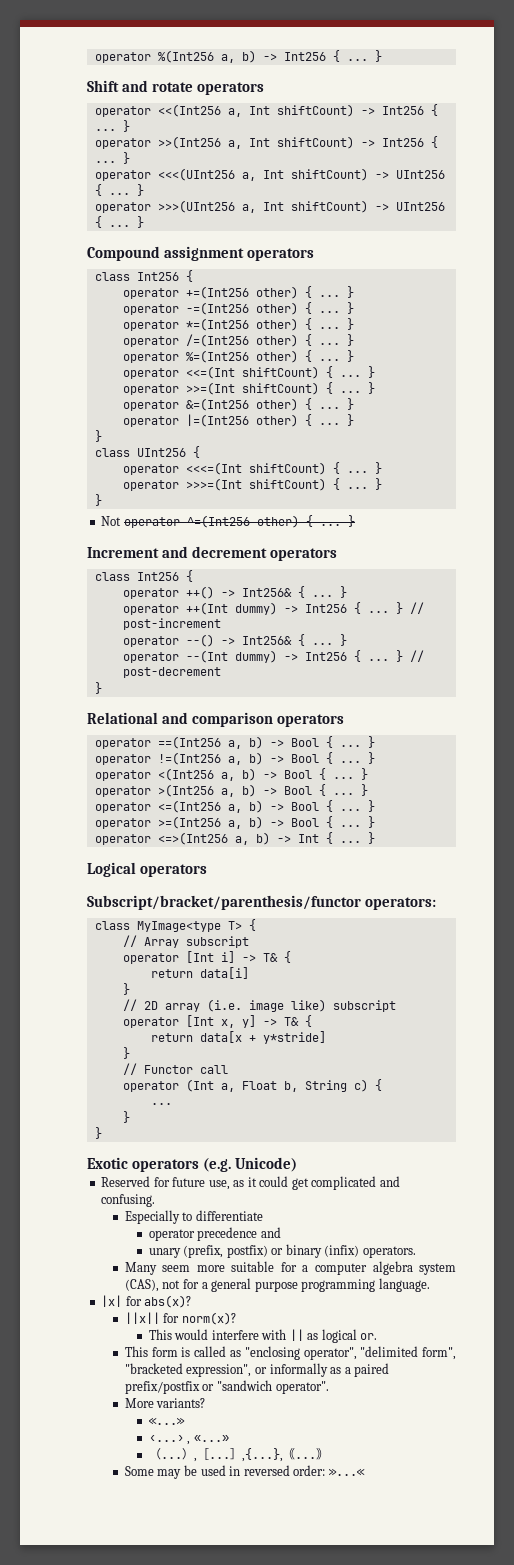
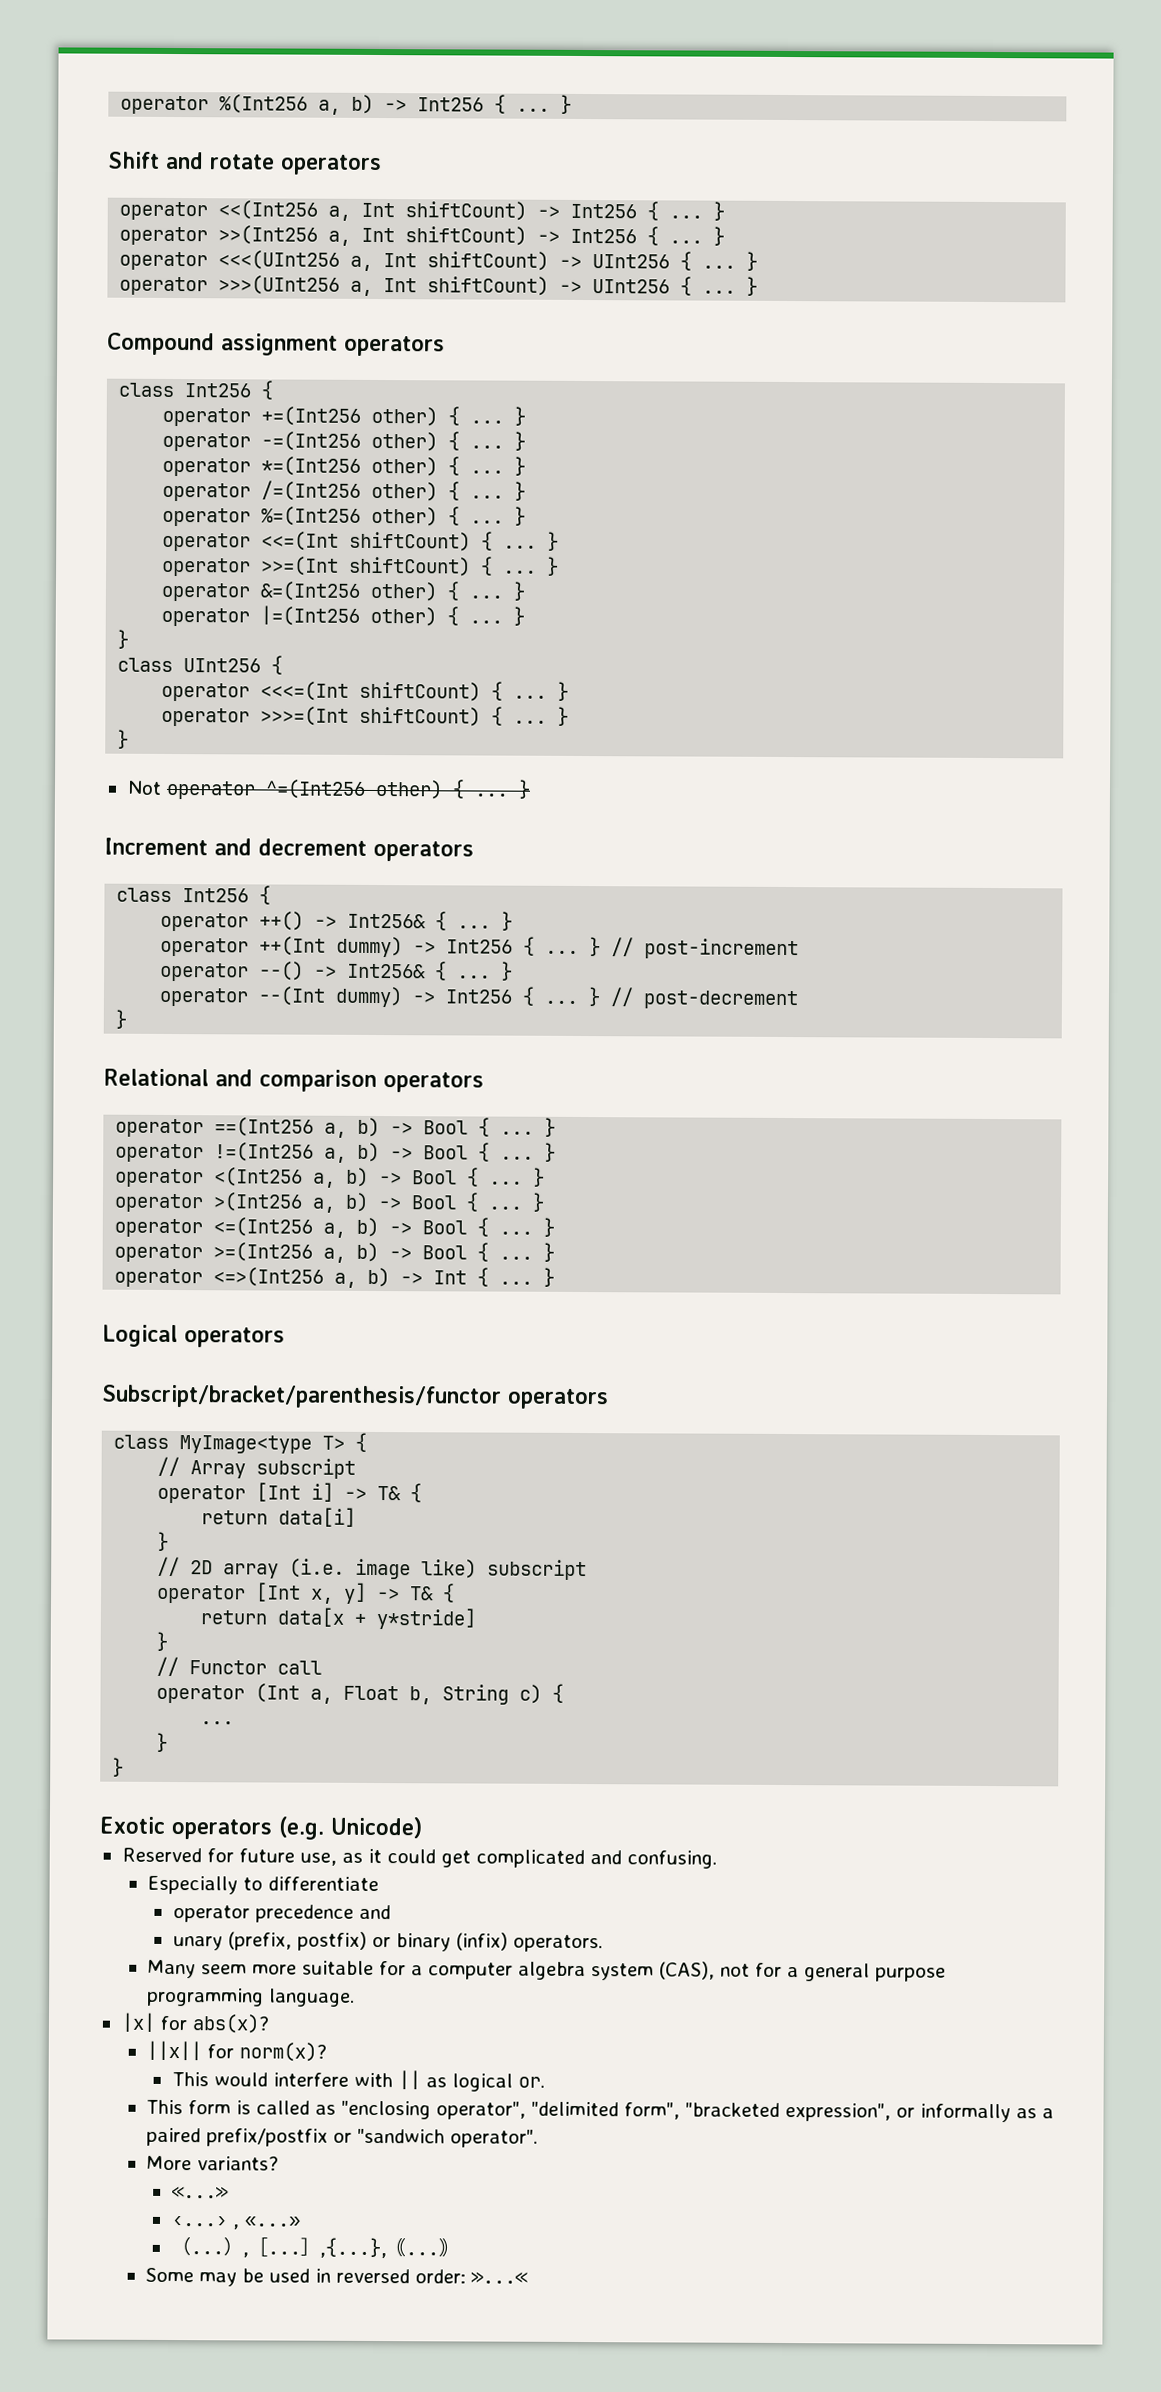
- Subscript/bracket/parenthesis/functor operators:
+ Subscript/bracket/parenthesis/functor operators

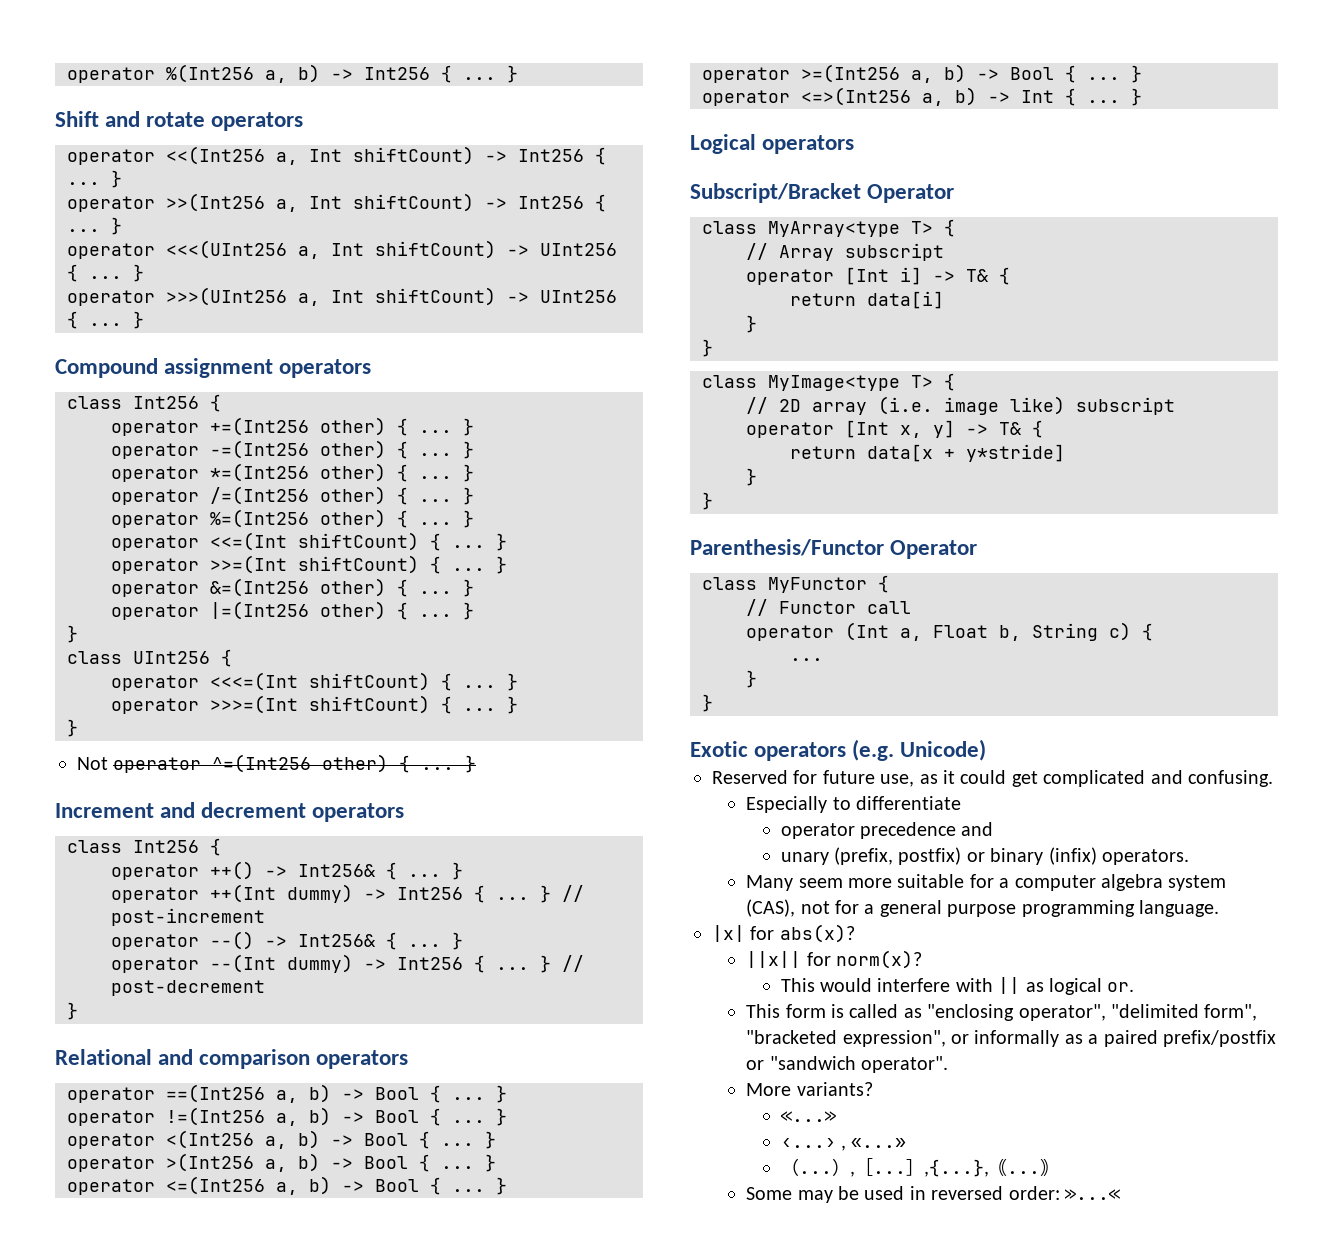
- Subscript/bracket/parenthesis/functor operators
- class MyImage<type T> {
+ Subscript/Bracket Operator
+ class MyArray<type T> {
  return data[i]
  }
+ }
+ class MyImage<type T> {
  return data[x + y*stride]
  }
+ }
+ Parenthesis/Functor Operator
+ class MyFunctor {

